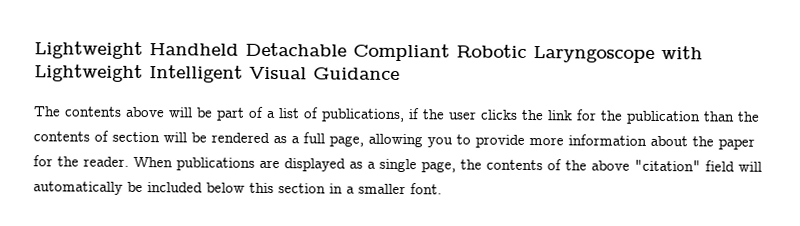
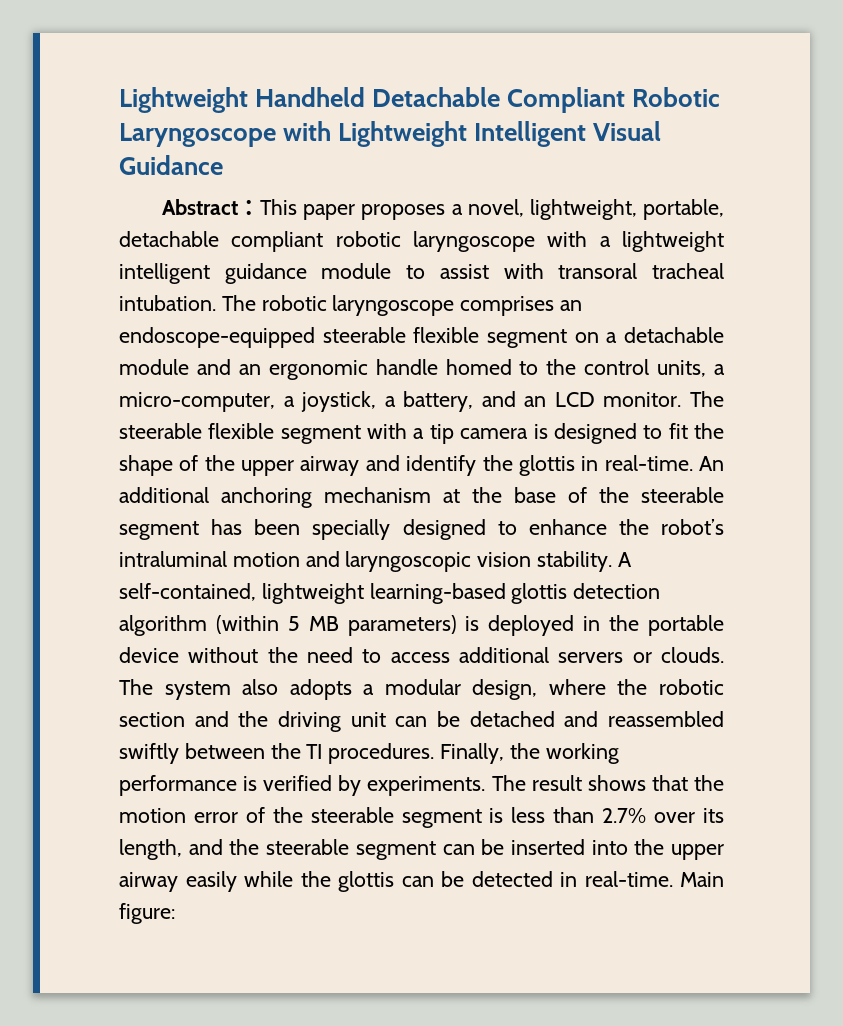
- The contents above will be part of a list of publications, if the user clicks the link for the publication than the contents of section will be rendered as a full page, allowing you to provide more information about the paper for the reader. When publications are displayed as a single page, the contents of the above "citation" field will automatically be included below this section in a smaller font.
+ Abstract：This paper proposes a novel, lightweight, portable, detachable compliant robotic laryngoscope with a lightweight intelligent guidance module to assist with transoral tracheal intubation. The robotic laryngoscope comprises an endoscope-equipped steerable flexible segment on a detachable module and an ergonomic handle homed to the control units, a micro-computer, a joystick, a battery, and an LCD monitor. The steerable flexible segment with a tip camera is designed to fit the shape of the upper airway and identify the glottis in real-time. An additional anchoring mechanism at the base of the steerable segment has been specially designed to enhance the robot’s intraluminal motion and laryngoscopic vision stability. A self-contained, lightweight learning-based glottis detection algorithm (within 5 MB parameters) is deployed in the portable device without the need to access additional servers or clouds. The system also adopts a modular design, where the robotic section and the driving unit can be detached and reassembled swiftly between the TI procedures. Finally, the working performance is verified by experiments. The result shows that the motion error of the steerable segment is less than 2.7% over its length, and the steerable segment can be inserted into the upper airway easily while the glottis can be detected in real-time. Main figure:

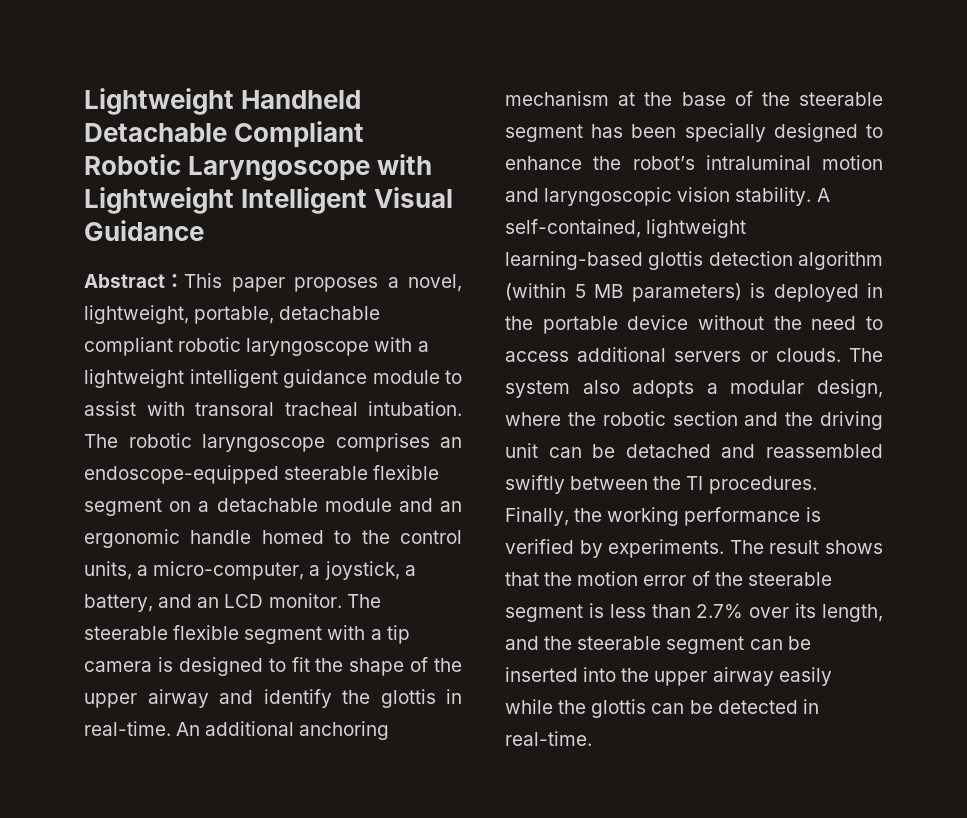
- Main figure:

